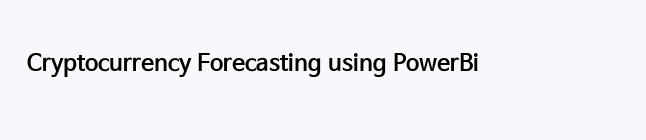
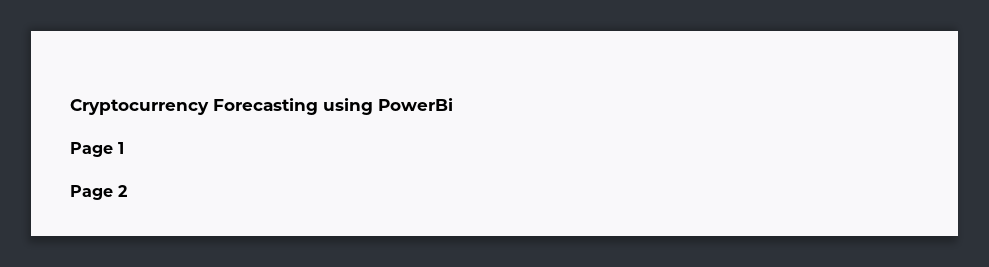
+ Page 1
+ Page 2

